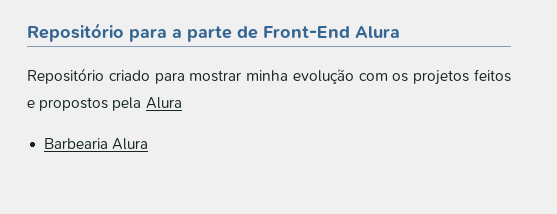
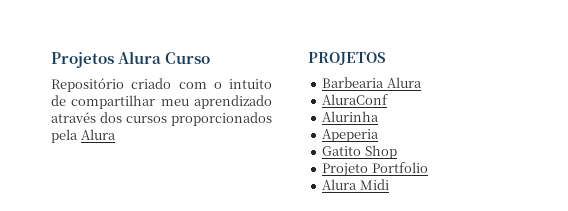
- Repositório para a parte de Front-End Alura
+ Projetos Alura Curso
- Repositório criado para mostrar minha evolução com os projetos feitos e propostos pela Alura
+ Repositório criado com o intuito de compartilhar meu aprendizado através dos cursos proporcionados pela Alura
+ PROJETOS
+ AluraConf
+ Alurinha
+ Apeperia
+ Gatito Shop
+ Projeto Portfolio
+ Alura Midi

